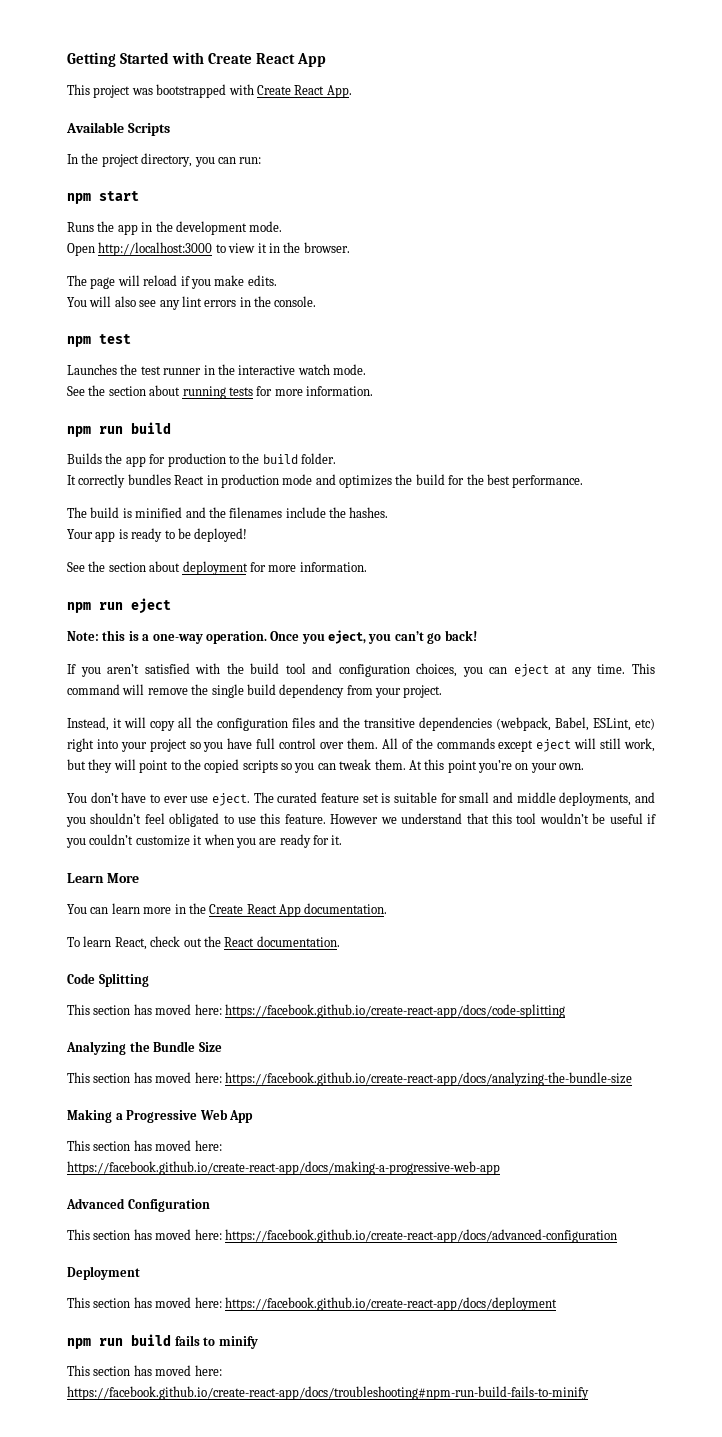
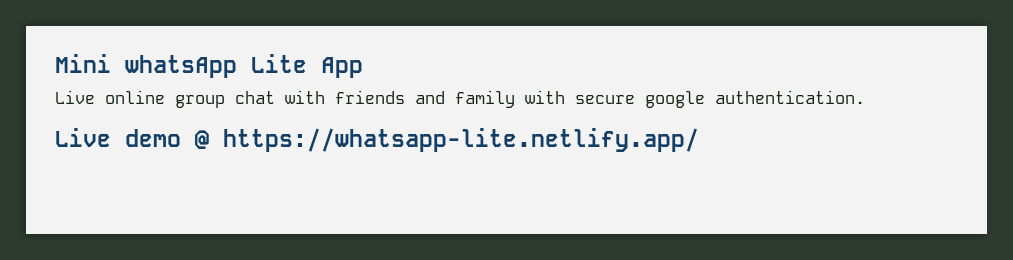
- Getting Started with Create React App
- This project was bootstrapped with Create React App.
- Available Scripts
- In the project directory, you can run:
- npm start
- Runs the app in the development mode.
- Open http://localhost:3000 to view it in the browser.
- The page will reload if you make edits.
- You will also see any lint errors in the console.
- npm test
- Launches the test runner in the interactive watch mode.
- See the section about running tests for more information.
- npm run build
- Builds the app for production to the build folder.
- It correctly bundles React in production mode and optimizes the build for the best performance.
- The build is minified and the filenames include the hashes.
- Your app is ready to be deployed!
- See the section about deployment for more information.
- npm run eject
- Note: this is a one-way operation. Once you eject, you can’t go back!
- If you aren’t satisfied with the build tool and configuration choices, you can eject at any time. This command will remove the single build dependency from your project.
- Instead, it will copy all the configuration files and the transitive dependencies (webpack, Babel, ESLint, etc) right into your project so you have full control over them. All of the commands except eject will still work, but they will point to the copied scripts so you can tweak them. At this point you’re on your own.
- You don’t have to ever use eject. The curated feature set is suitable for small and middle deployments, and you shouldn’t feel obligated to use this feature. However we understand that this tool wouldn’t be useful if you couldn’t customize it when you are ready for it.
- Learn More
- You can learn more in the Create React App documentation.
- To learn React, check out the React documentation.
- Code Splitting
- This section has moved here: https://facebook.github.io/create-react-app/docs/code-splitting
- Analyzing the Bundle Size
- This section has moved here: https://facebook.github.io/create-react-app/docs/analyzing-the-bundle-size
- Making a Progressive Web App
- This section has moved here: https://facebook.github.io/create-react-app/docs/making-a-progressive-web-app
- Advanced Configuration
- This section has moved here: https://facebook.github.io/create-react-app/docs/advanced-configuration
- Deployment
- This section has moved here: https://facebook.github.io/create-react-app/docs/deployment
- npm run build fails to minify
- This section has moved here: https://facebook.github.io/create-react-app/docs/troubleshooting#npm-run-build-fails-to-minify
+ Mini whatsApp Lite App
+ Live online group chat with friends and family with secure google authentication.
+ Live demo @ https://whatsapp-lite.netlify.app/

